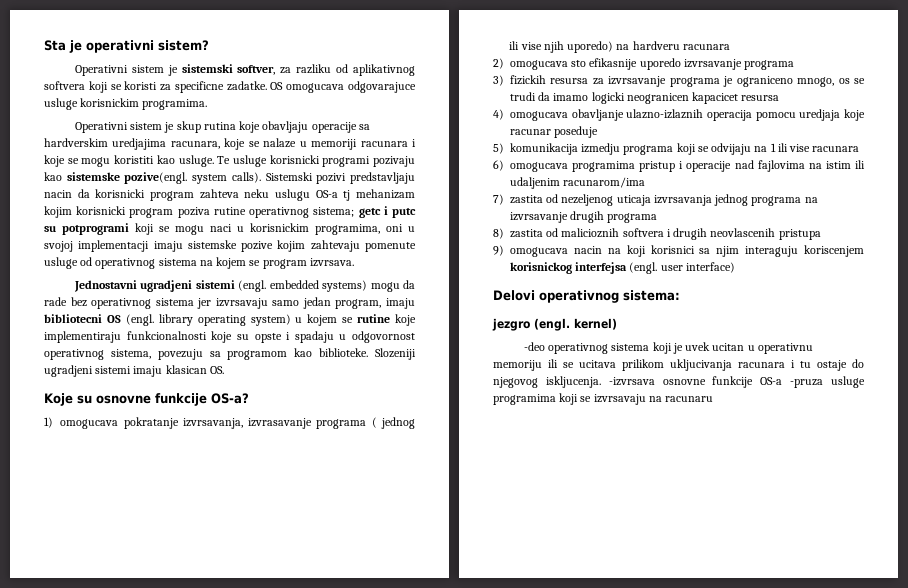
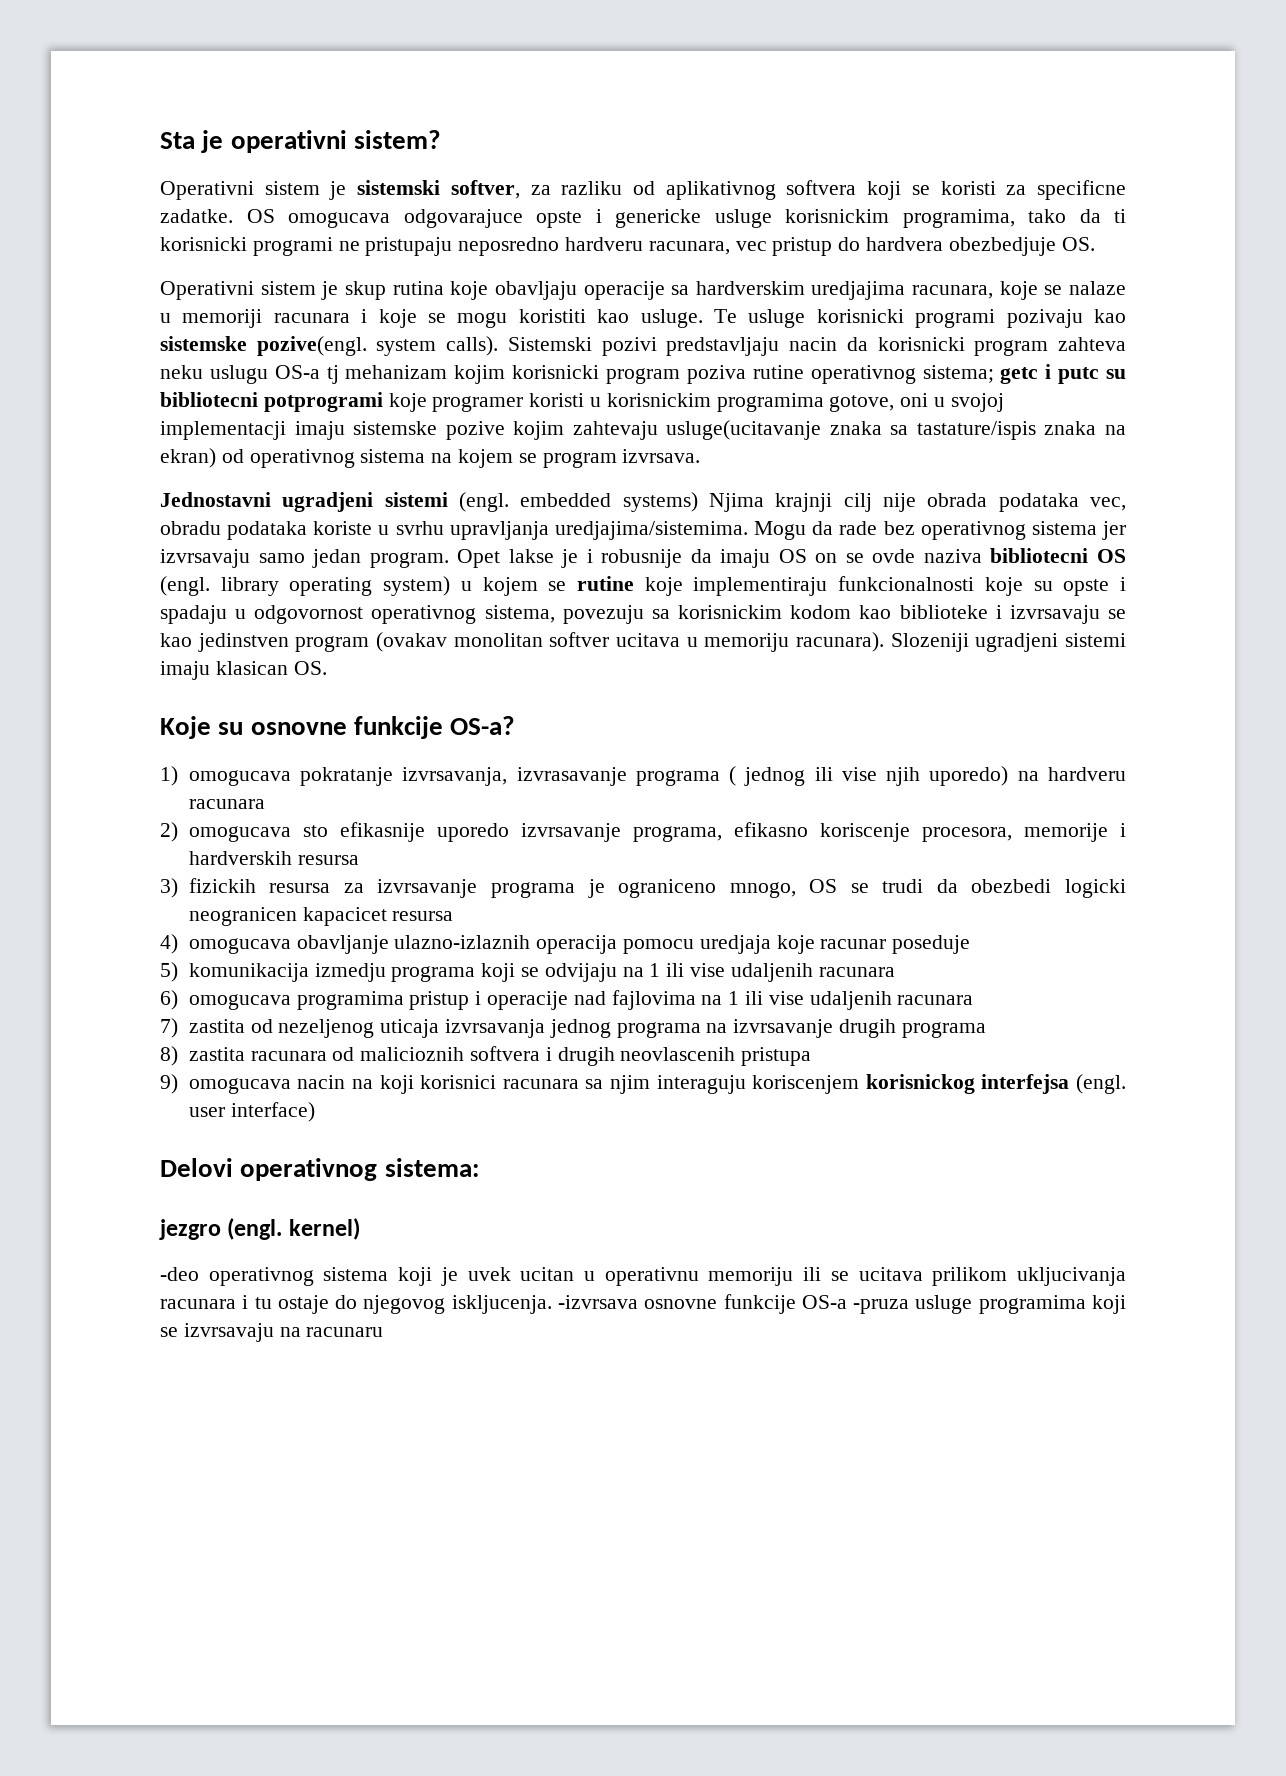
- OS omogucava odgovarajuce usluge korisnickim programima.
+ OS omogucava odgovarajuce opste i genericke usluge korisnickim programima, tako da ti korisnicki programi ne pristupaju neposredno hardveru racunara, vec pristup do hardvera obezbedjuje OS.
- Sistemski pozivi predstavljaju nacin da korisnicki program zahteva neku uslugu OS-a tj mehanizam kojim korisnicki program poziva rutine operativnog sistema; getc i putc su potprogrami koji se mogu naci u korisnickim programima, oni u svojoj implementacji imaju sistemske pozive kojim zahtevaju pomenute usluge od operativnog sistema na kojem se program izvrsava.
+ Sistemski pozivi predstavljaju nacin da korisnicki program zahteva neku uslugu OS-a tj mehanizam kojim korisnicki program poziva rutine operativnog sistema; getc i putc su bibliotecni potprogrami koje programer koristi u korisnickim programima gotove, oni u svojoj implementacji imaju sistemske pozive kojim zahtevaju usluge(ucitavanje znaka sa tastature/ispis znaka na ekran) od operativnog sistema na kojem se program izvrsava.
- Jednostavni ugradjeni sistemi (engl. embedded systems) mogu da rade bez operativnog sistema jer izvrsavaju samo jedan program, imaju bibliotecni OS (engl. library operating system) u kojem se rutine koje implementiraju funkcionalnosti koje su opste i spadaju u odgovornost operativnog sistema, povezuju sa programom kao biblioteke.
+ Jednostavni ugradjeni sistemi (engl. embedded systems) Njima krajnji cilj nije obrada podataka vec, obradu podataka koriste u svrhu upravljanja uredjajima/sistemima. Mogu da rade bez operativnog sistema jer izvrsavaju samo jedan program. Opet lakse je i robusnije da imaju OS on se ovde naziva bibliotecni OS (engl. library operating system) u kojem se rutine koje implementiraju funkcionalnosti koje su opste i spadaju u odgovornost operativnog sistema, povezuju sa korisnickim kodom kao biblioteke i izvrsavaju se kao jedinstven program (ovakav monolitan softver ucitava u memoriju racunara).
- 2) omogucava sto efikasnije uporedo izvrsavanje programa
+ 2) omogucava sto efikasnije uporedo izvrsavanje programa, efikasno koriscenje procesora, memorije i hardverskih resursa
- 3) fizickih resursa za izvrsavanje programa je ograniceno mnogo, os se trudi da imamo logicki neogranicen kapacicet resursa
+ 3) fizickih resursa za izvrsavanje programa je ograniceno mnogo, OS se trudi da obezbedi logicki neogranicen kapacicet resursa
- 5) komunikacija izmedju programa koji se odvijaju na 1 ili vise racunara
+ 5) komunikacija izmedju programa koji se odvijaju na 1 ili vise udaljenih racunara
- 6) omogucava programima pristup i operacije nad fajlovima na istim ili udaljenim racunarom/ima
+ 6) omogucava programima pristup i operacije nad fajlovima na 1 ili vise udaljenih racunara
- 8) zastita od malicioznih softvera i drugih neovlascenih pristupa
+ 8) zastita racunara od malicioznih softvera i drugih neovlascenih pristupa
- 9) omogucava nacin na koji korisnici sa njim interaguju koriscenjem korisnickog interfejsa (engl. user interface)
+ 9) omogucava nacin na koji korisnici racunara sa njim interaguju koriscenjem korisnickog interfejsa (engl. user interface)

